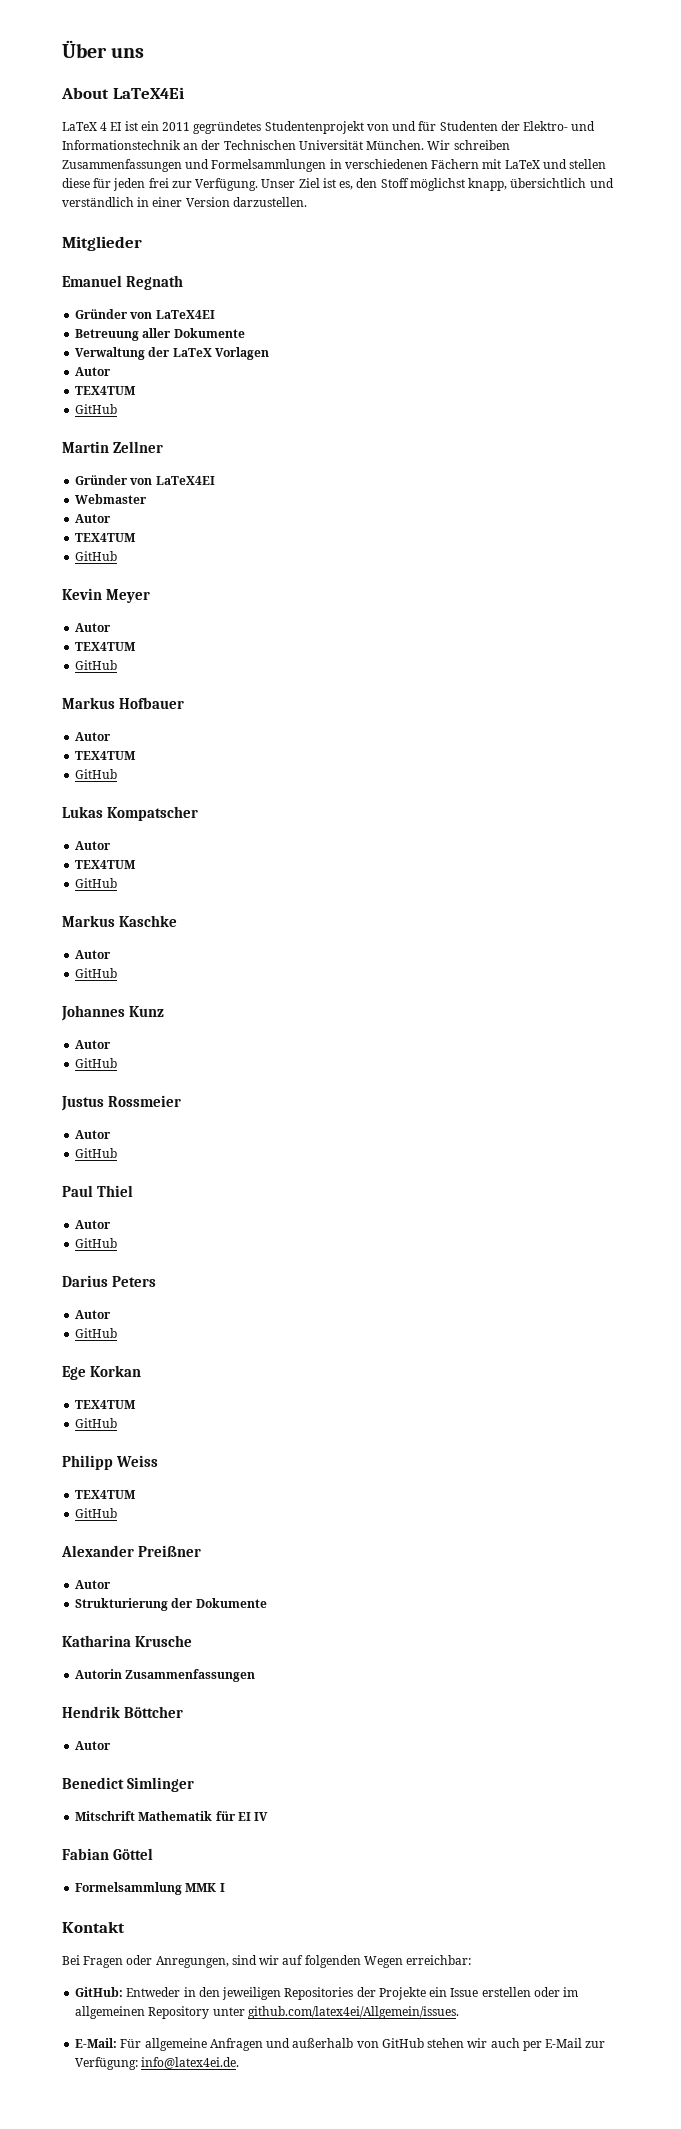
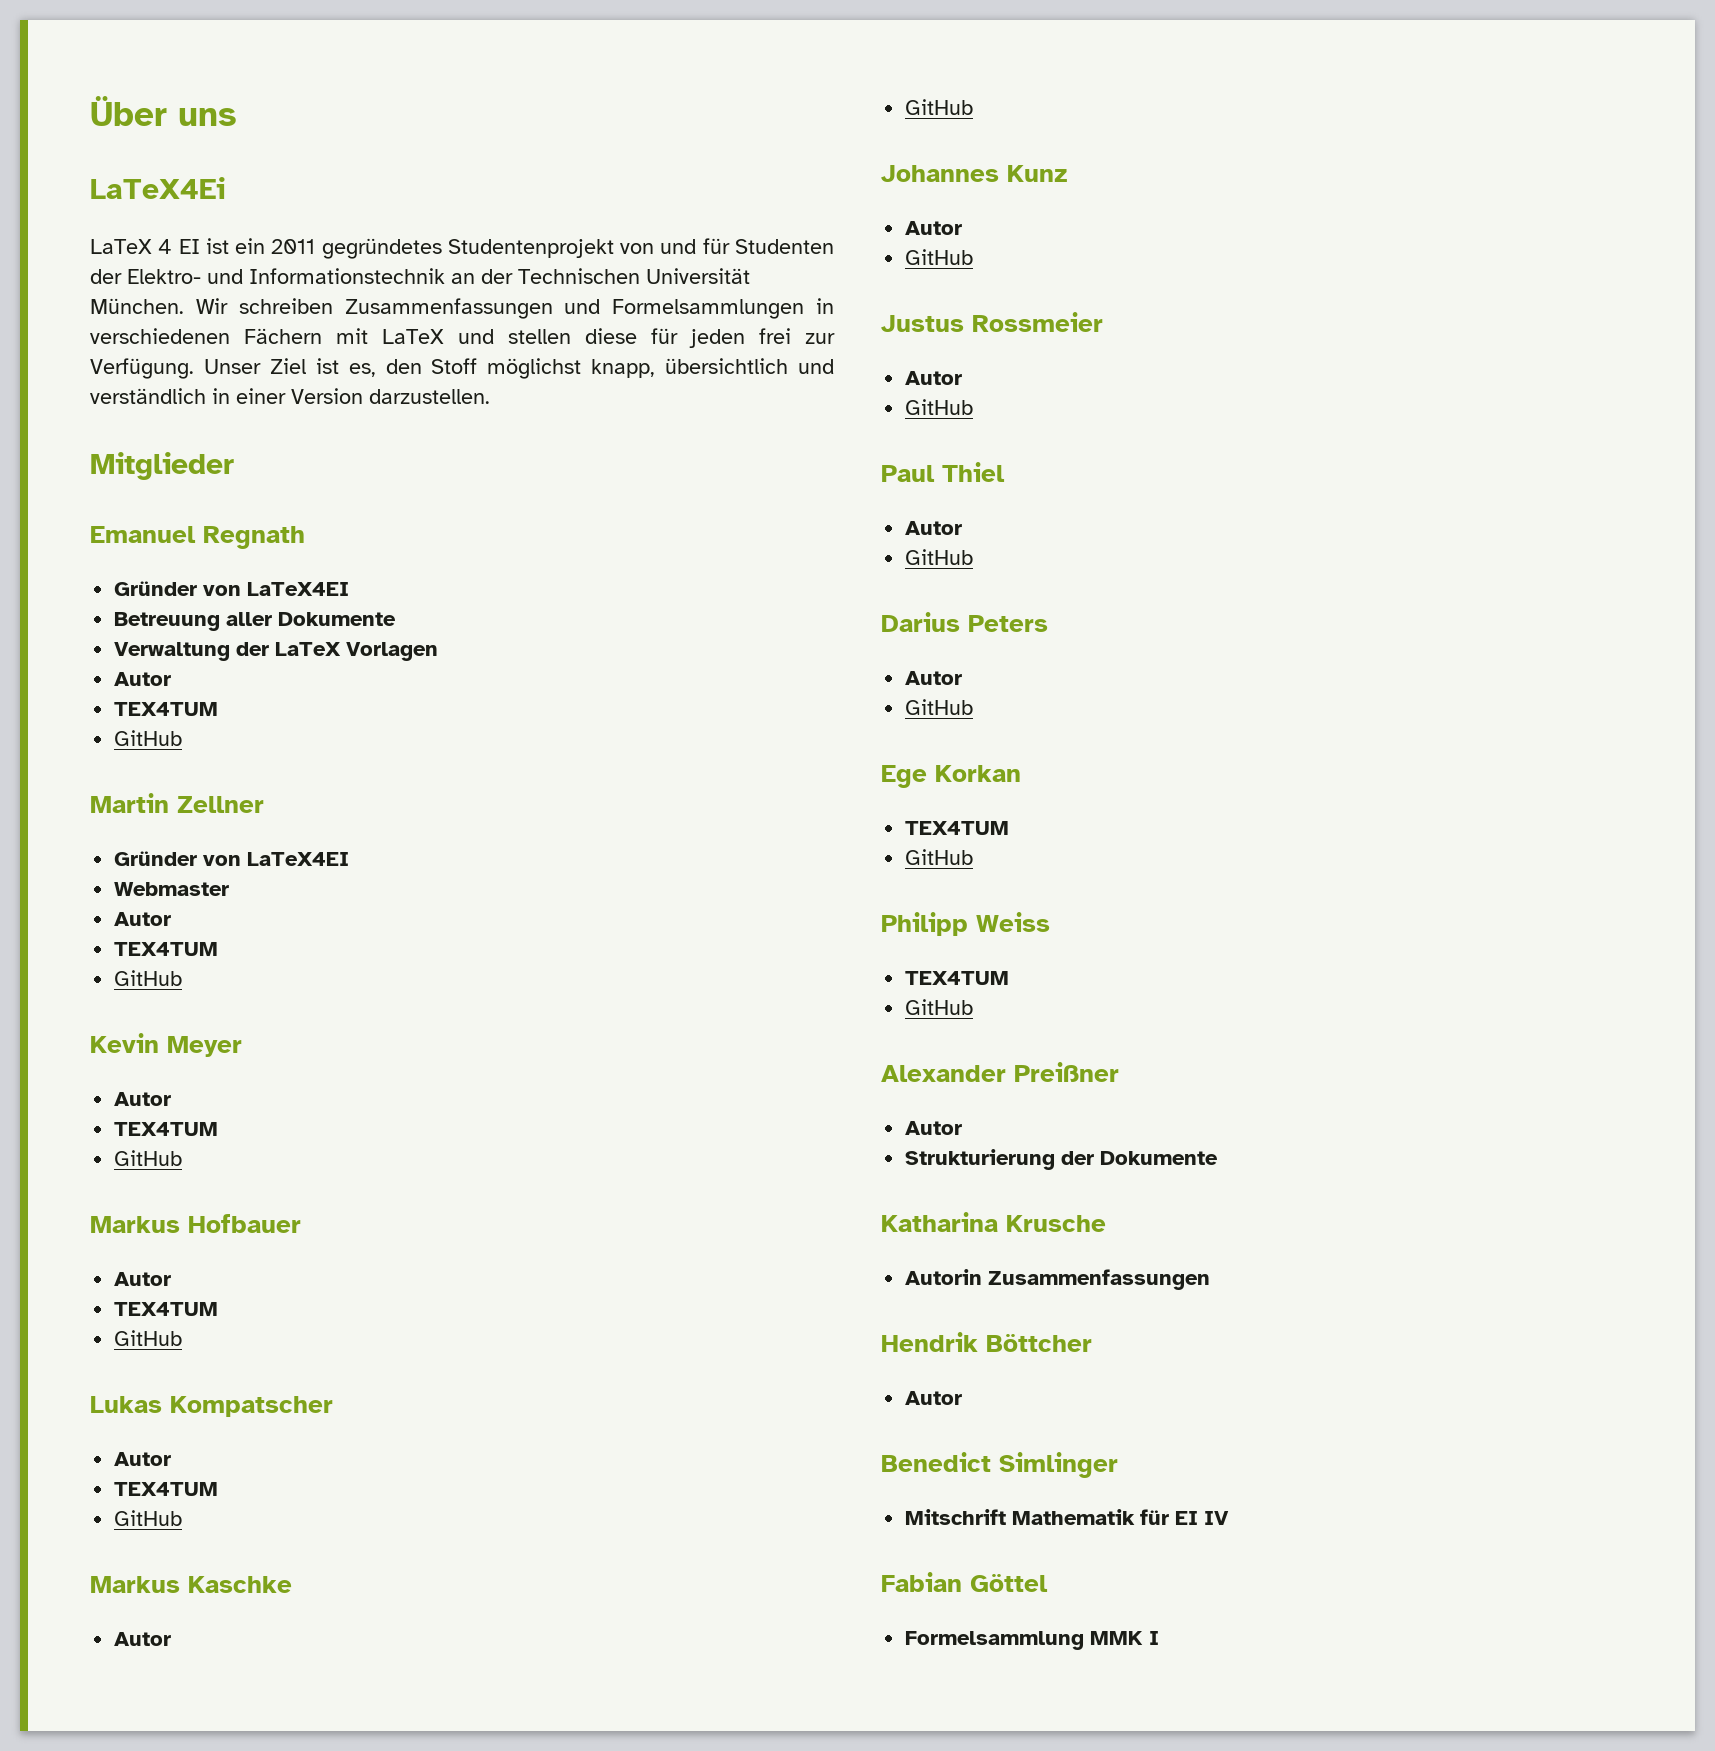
- About LaTeX4Ei
+ LaTeX4Ei
- Kontakt
- Bei Fragen oder Anregungen, sind wir auf folgenden Wegen erreichbar:
- GitHub: Entweder in den jeweiligen Repositories der Projekte ein Issue erstellen oder im allgemeinen Repository unter github.com/latex4ei/Allgemein/issues.
- E-Mail: Für allgemeine Anfragen und außerhalb von GitHub stehen wir auch per E-Mail zur Verfügung: info@latex4ei.de.

